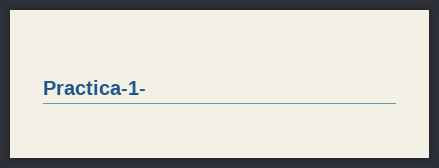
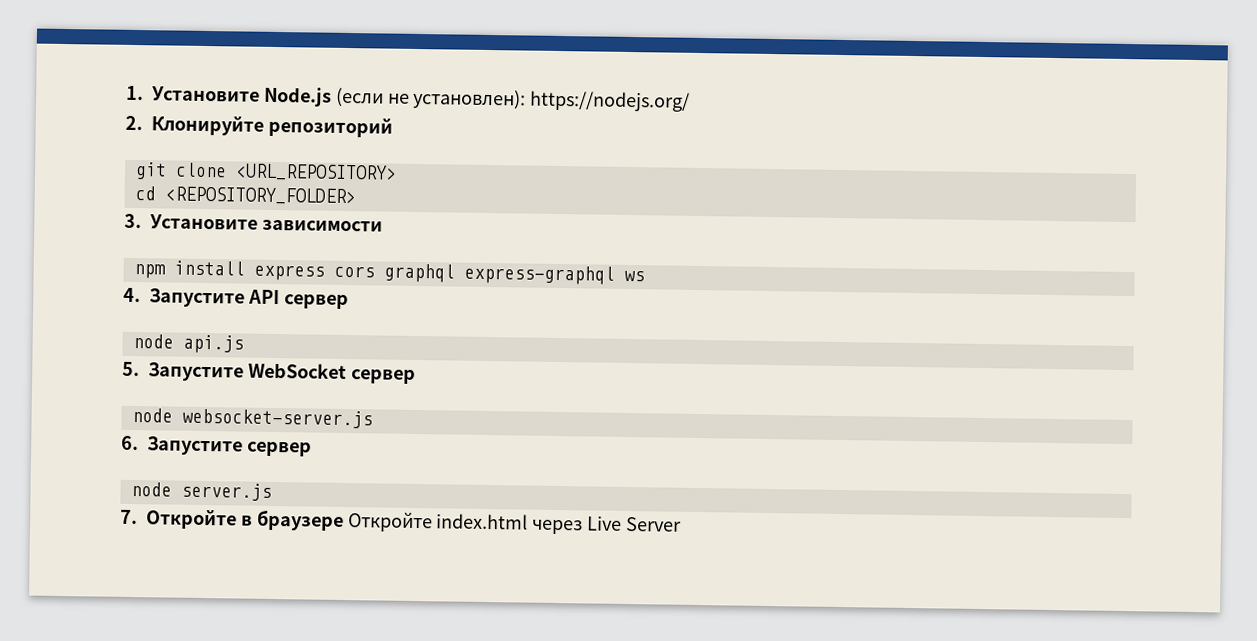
- Practica-1-
+ 1. Установите Node.js (если не установлен): https://nodejs.org/
+ 2. Клонируйте репозиторий
+ git clone <URL_REPOSITORY>
+ cd <REPOSITORY_FOLDER>
+ 3. Установите зависимости
+ npm install express cors graphql express-graphql ws
+ 4. Запустите API сервер
+ node api.js
+ 5. Запустите WebSocket сервер
+ node websocket-server.js
+ 6. Запустите сервер
+ node server.js
+ 7. Откройте в браузере Откройте index.html через Live Server

